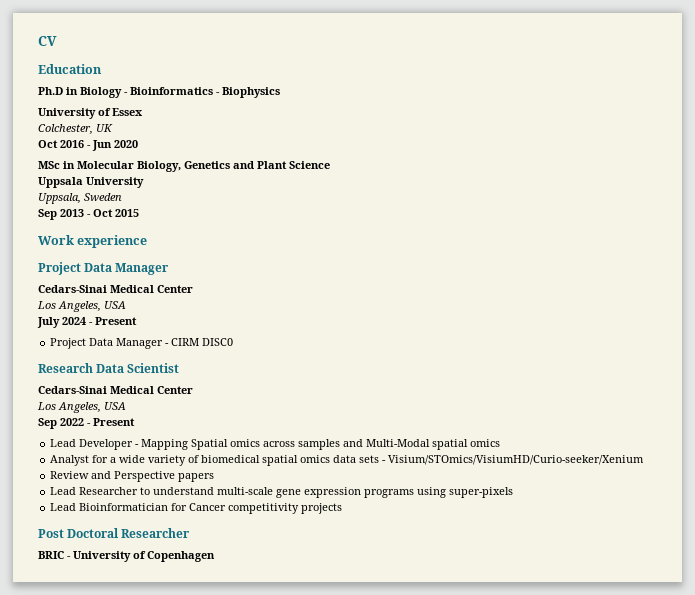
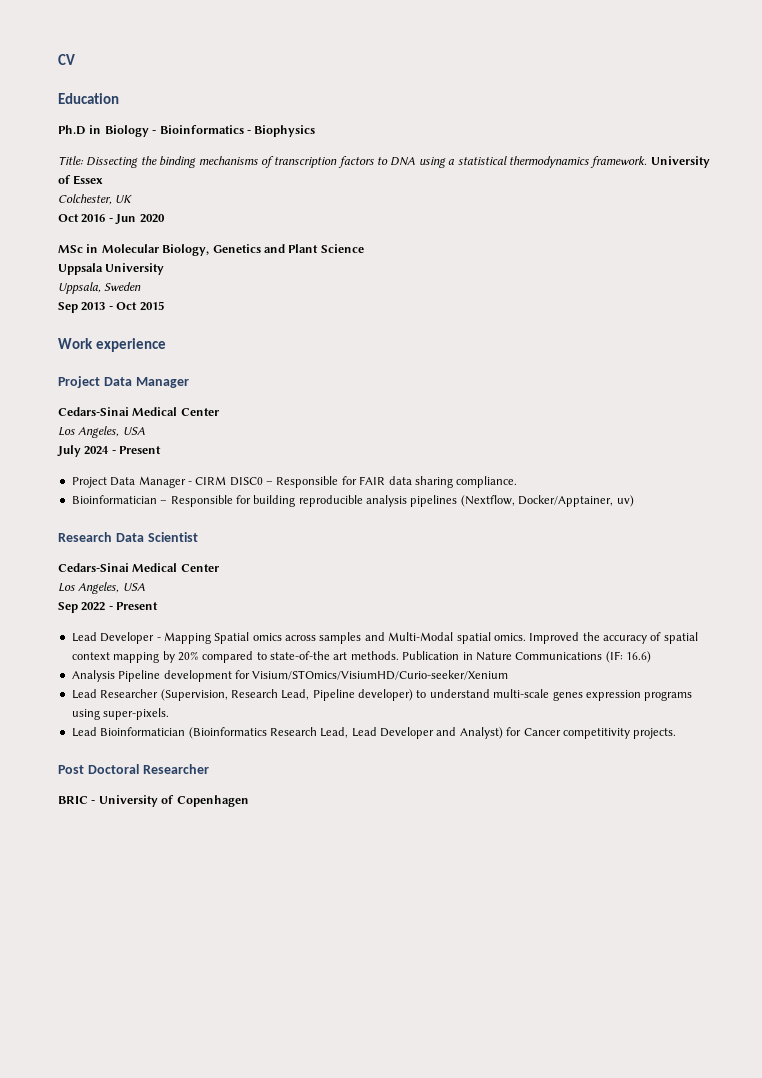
+ Title: Dissecting the binding mechanisms of transcription factors to DNA using a statistical thermodynamics framework.
- Project Data Manager - CIRM DISC0
+ Project Data Manager - CIRM DISC0 – Responsible for FAIR data sharing compliance.
+ Bioinformatician – Responsible for building reproducible analysis pipelines (Nextflow, Docker/Apptainer, uv)
- Lead Developer - Mapping Spatial omics across samples and Multi-Modal spatial omics
- Analyst for a wide variety of biomedical spatial omics data sets - Visium/STOmics/VisiumHD/Curio-seeker/Xenium
- Review and Perspective papers
- Lead Researcher to understand multi-scale gene expression programs using super-pixels
+ Lead Developer - Mapping Spatial omics across samples and Multi-Modal spatial omics. Improved the accuracy of spatial context mapping by 20% compared to state-of-the art methods. Publication in Nature Communications (IF: 16.6)
+ Analysis Pipeline development for Visium/STOmics/VisiumHD/Curio-seeker/Xenium
+ Lead Researcher (Supervision, Research Lead, Pipeline developer) to understand multi-scale genes expression programs using super-pixels.
- Lead Bioinformatician for Cancer competitivity projects
+ Lead Bioinformatician (Bioinformatics Research Lead, Lead Developer and Analyst) for Cancer competitivity projects.

